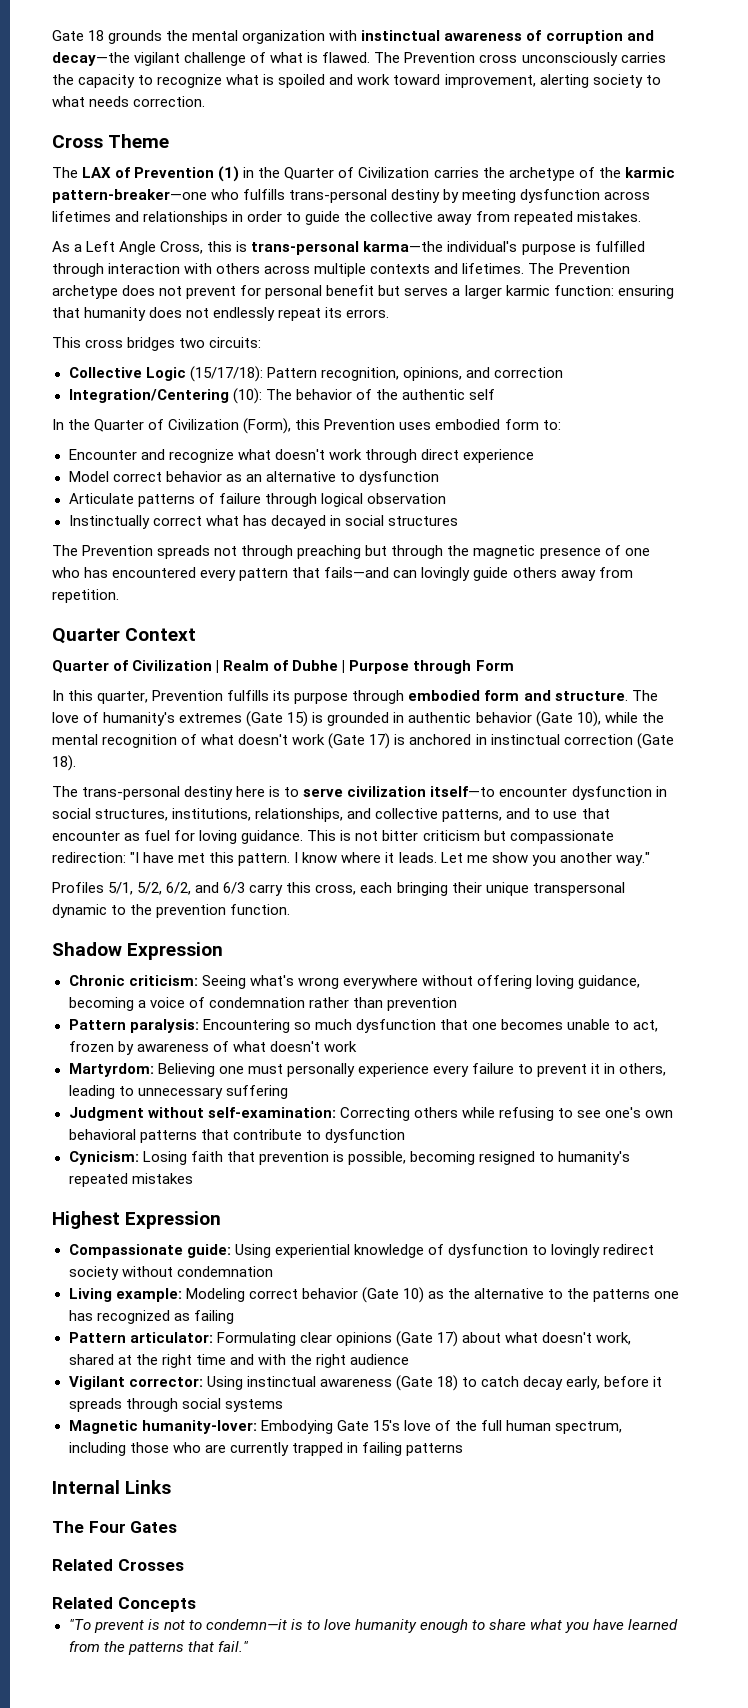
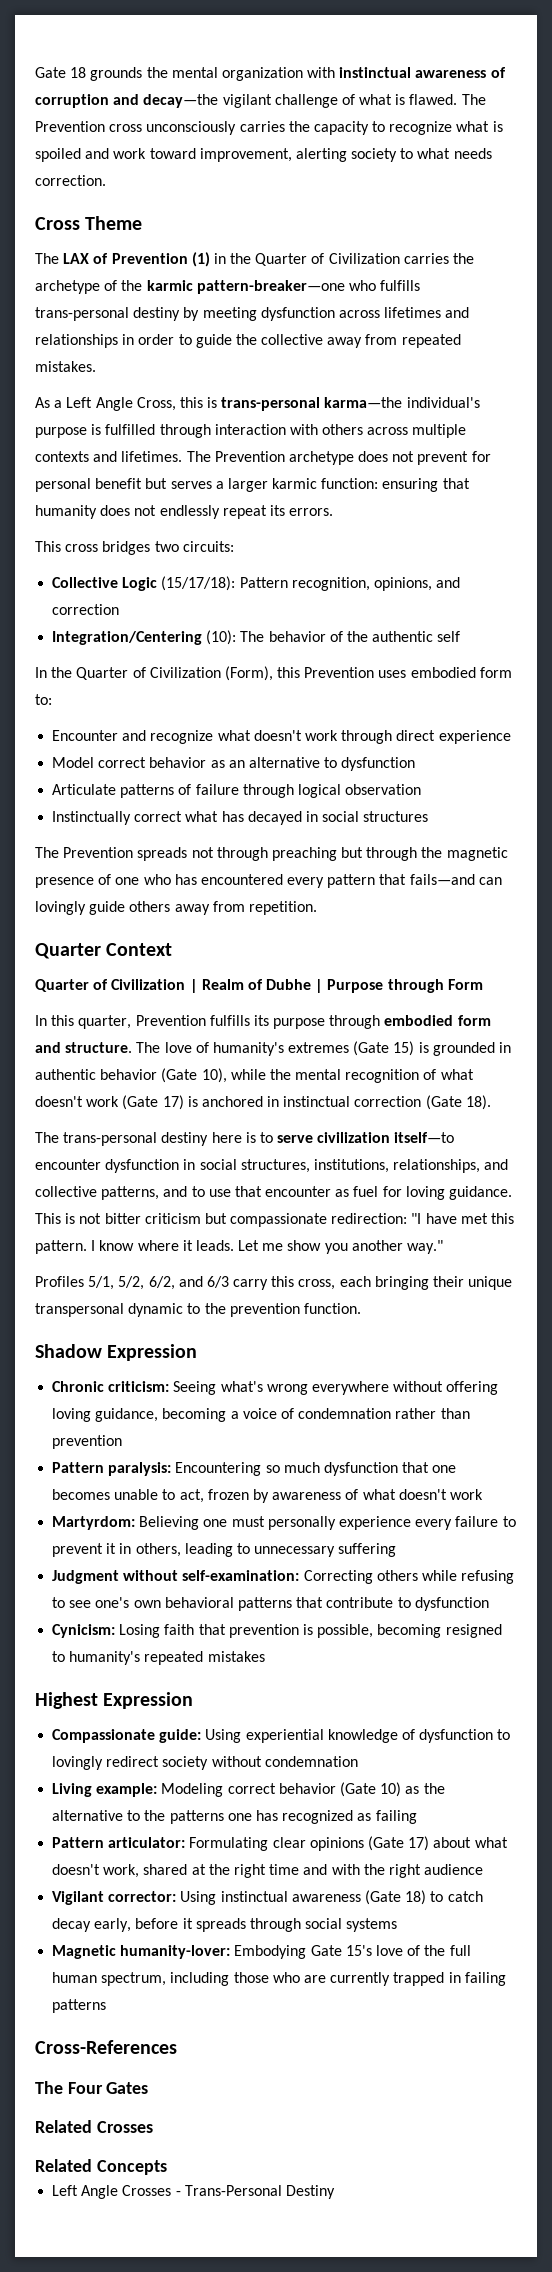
- Internal Links
+ Cross-References
- "To prevent is not to condemn—it is to love humanity enough to share what you have learned from the patterns that fail."
+ Left Angle Crosses - Trans-Personal Destiny

